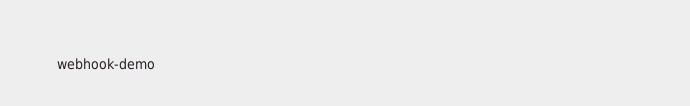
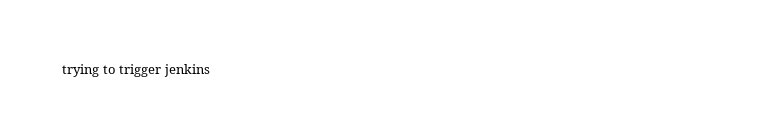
- webhook-demo
+ trying to trigger jenkins

